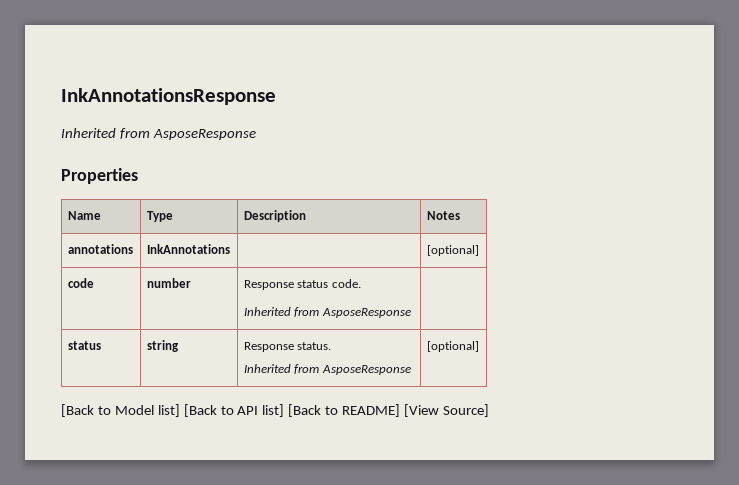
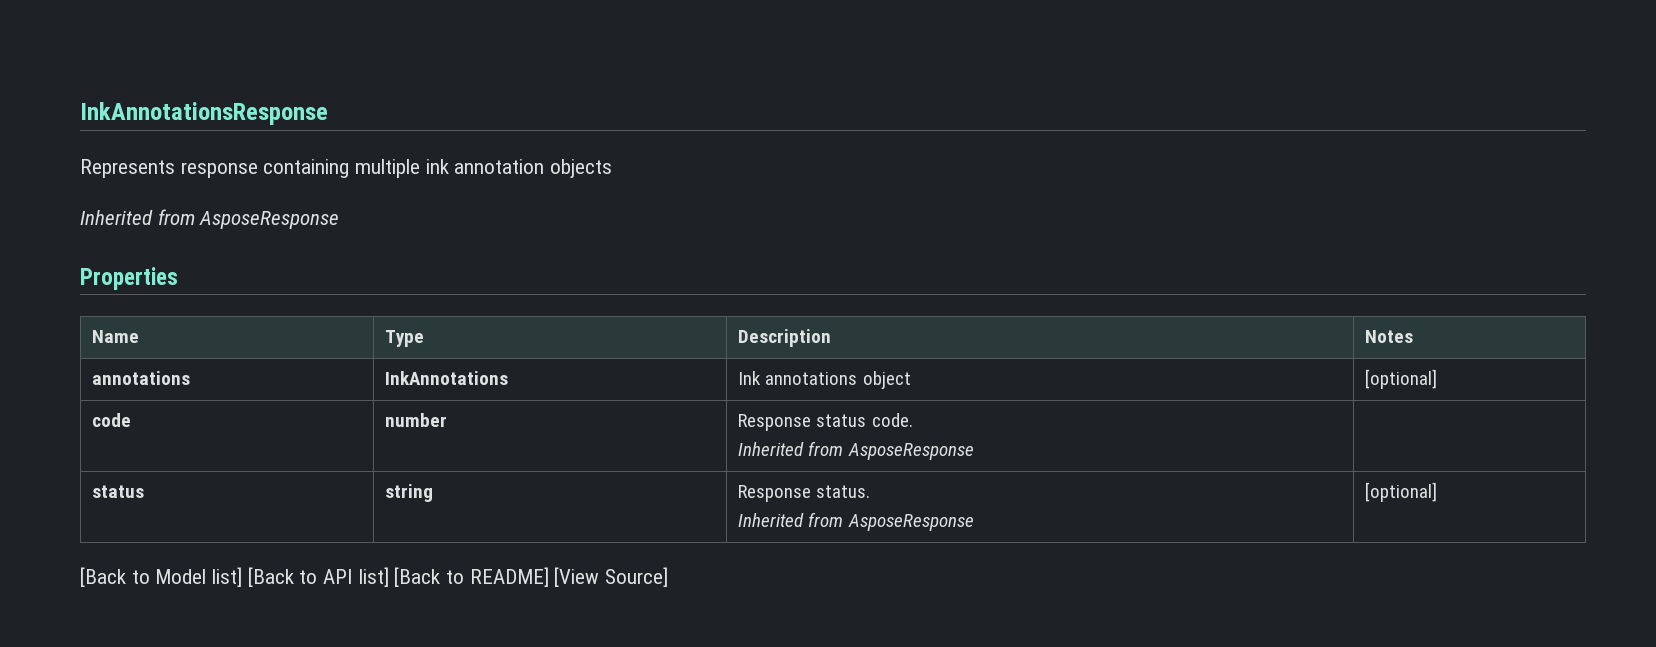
+ Represents response containing multiple ink annotation objects
- annotations | InkAnnotations | | [optional]
+ annotations | InkAnnotations | Ink annotations object | [optional]

